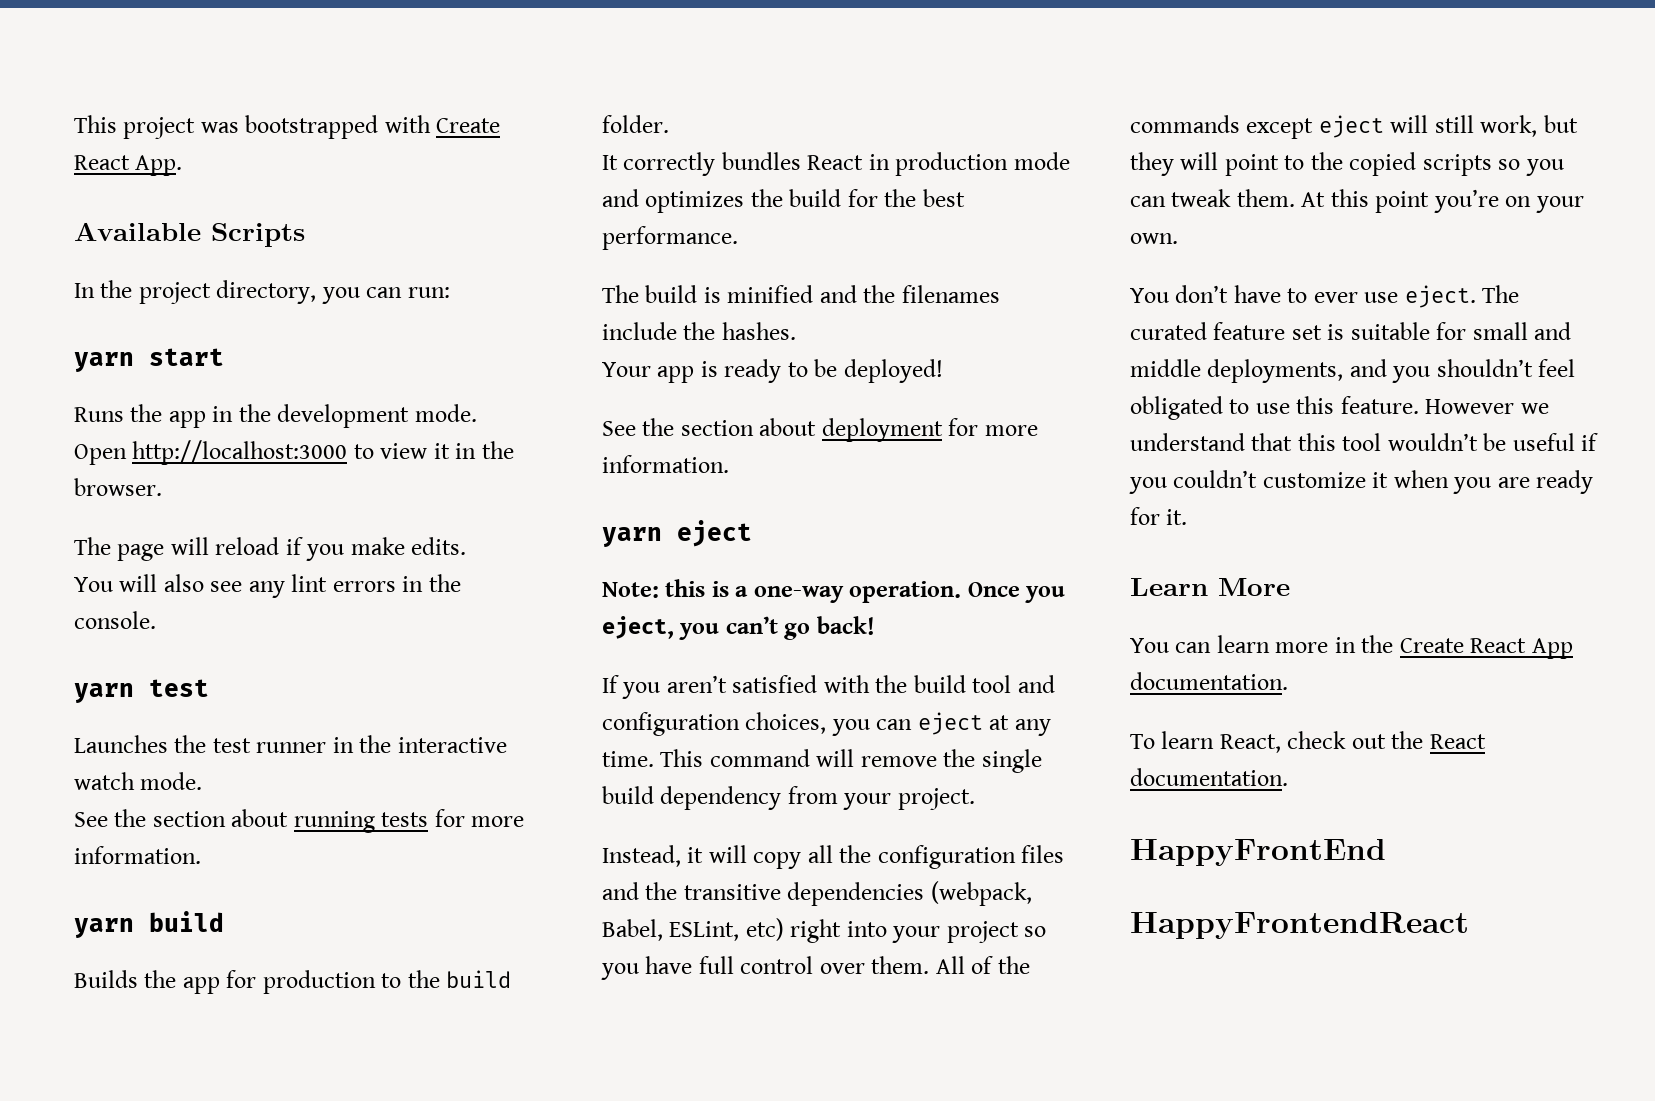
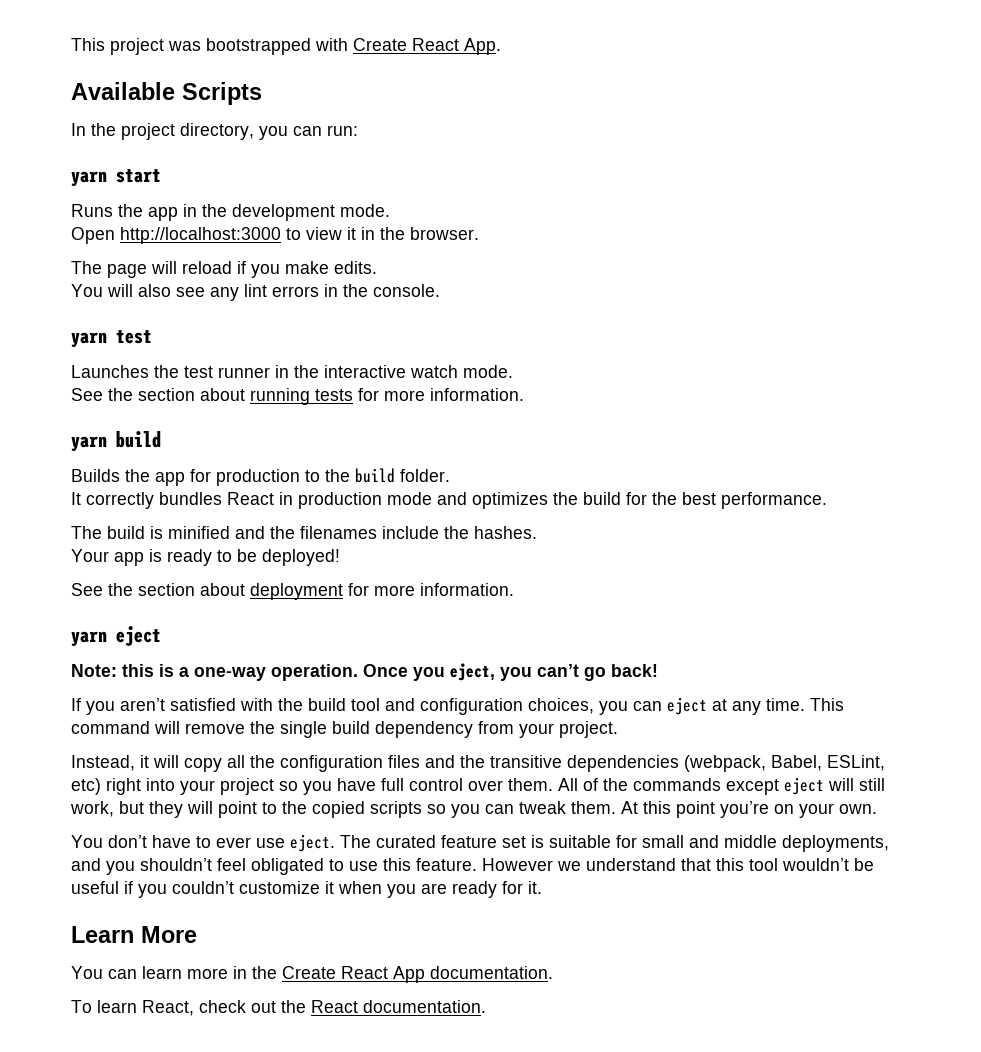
- HappyFrontEnd
- HappyFrontendReact

